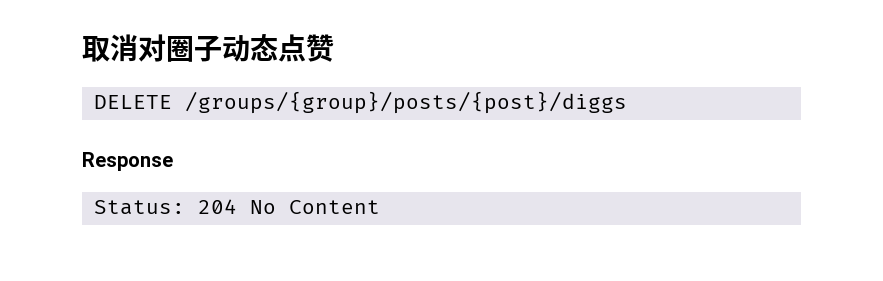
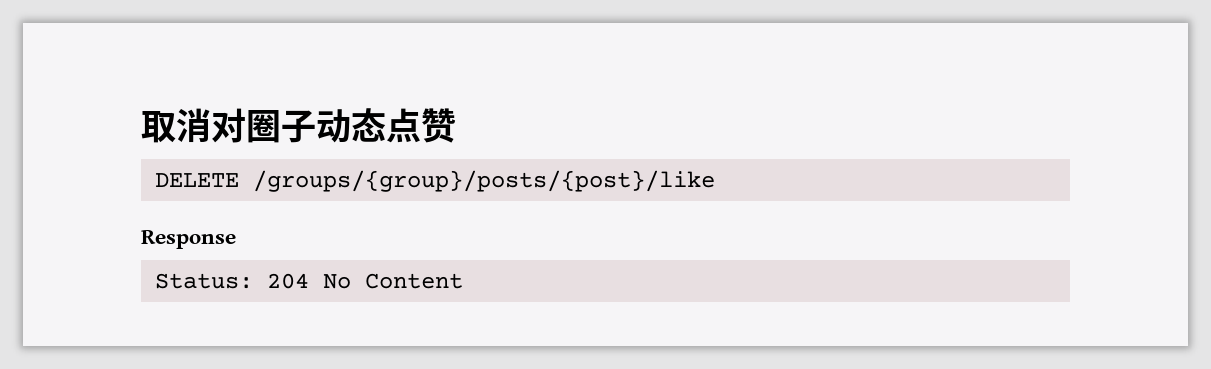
- DELETE /groups/{group}/posts/{post}/diggs
+ DELETE /groups/{group}/posts/{post}/like

